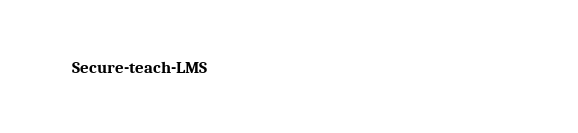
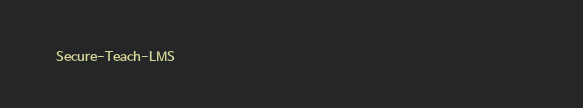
- Secure-teach-LMS
+ Secure-Teach-LMS

